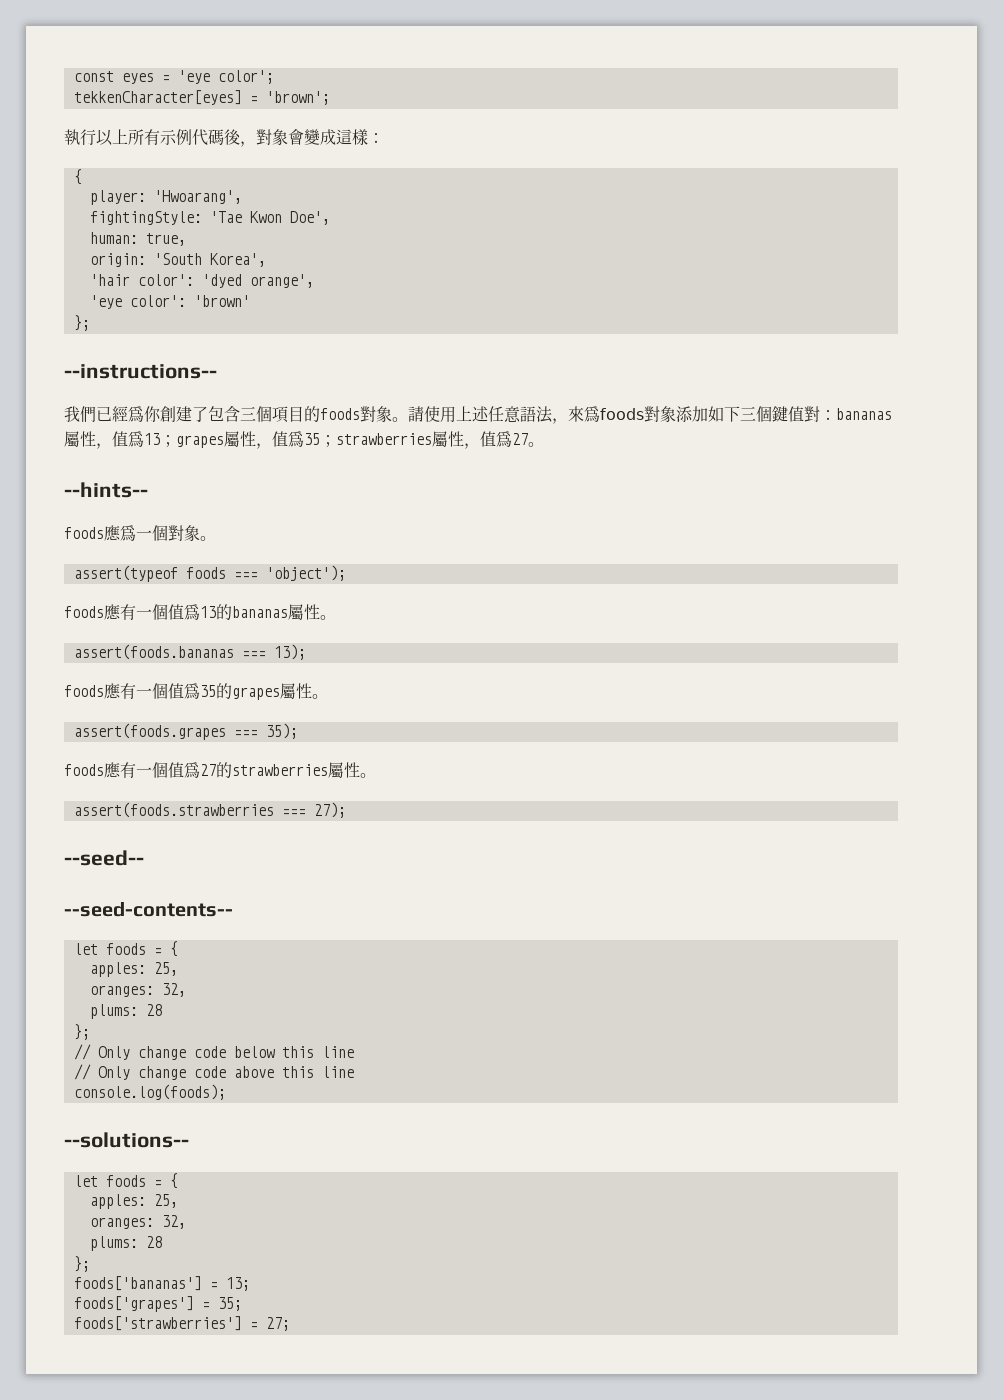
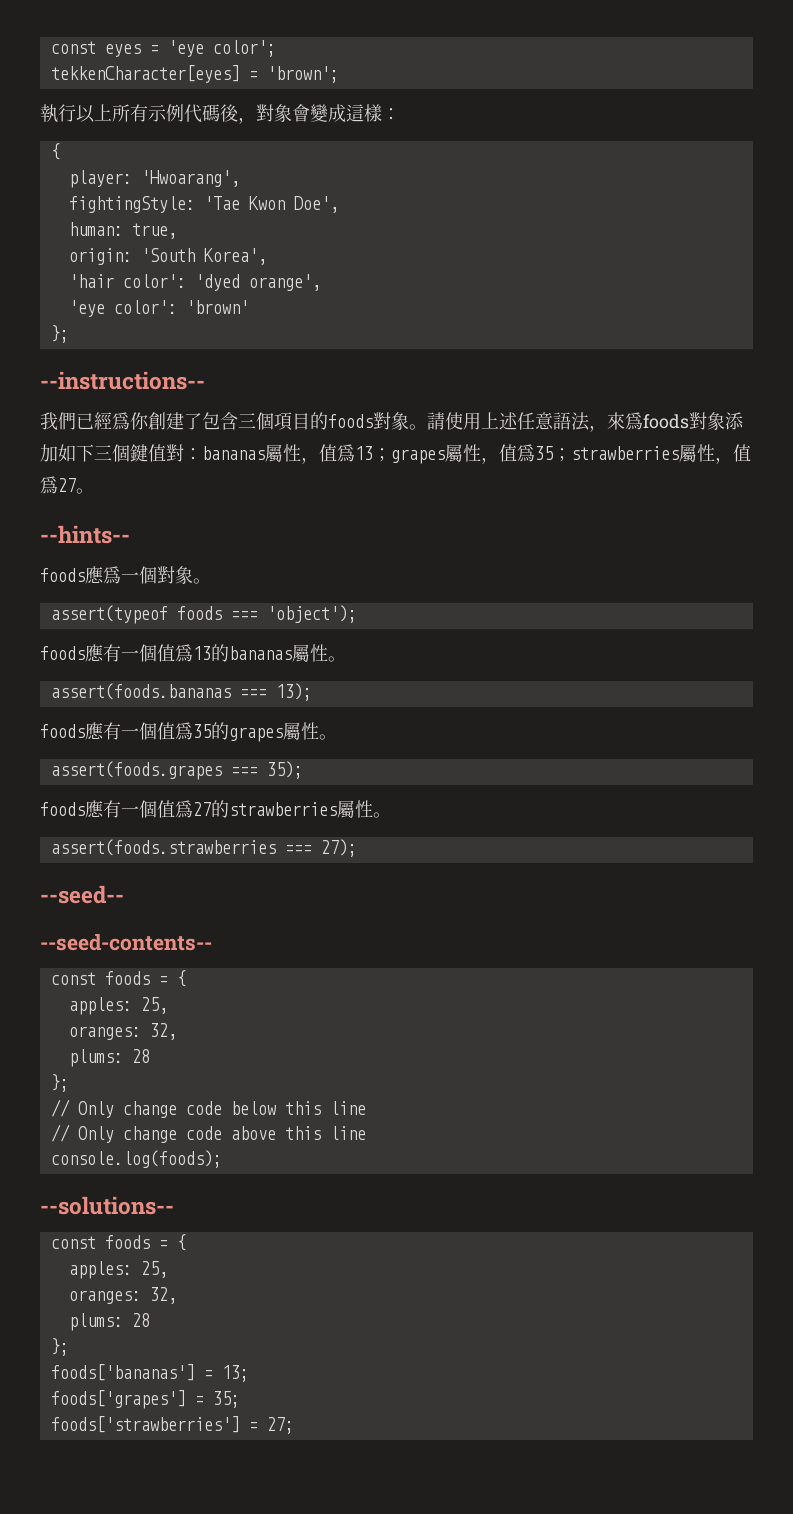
  --seed-contents--
- let foods = {
+ const foods = {
  --solutions--
- let foods = {
+ const foods = {

